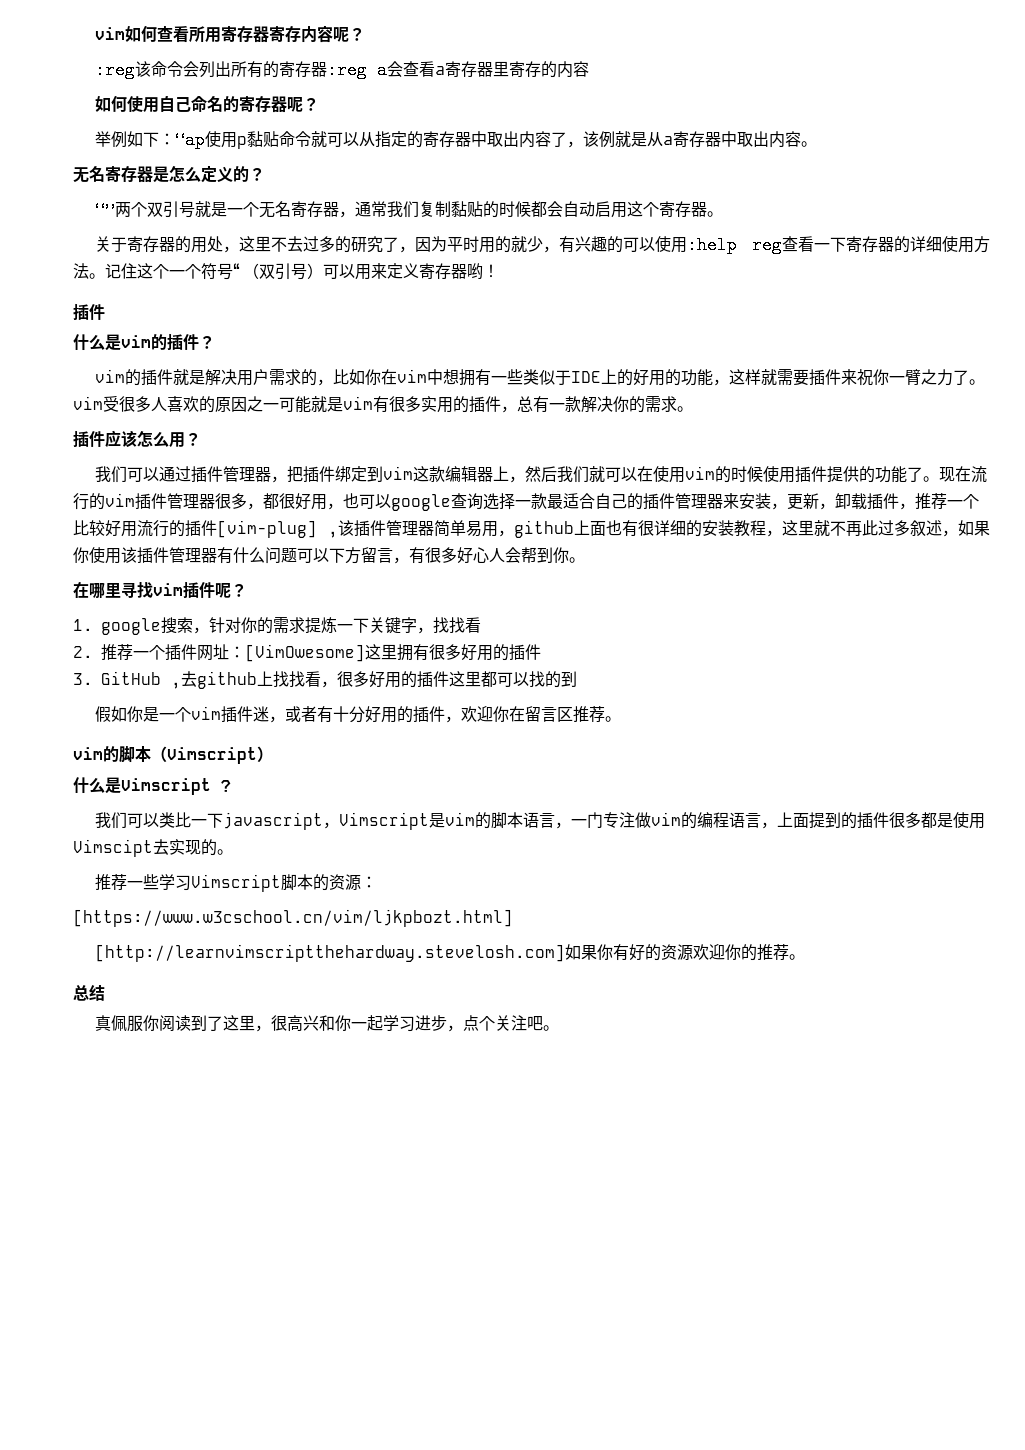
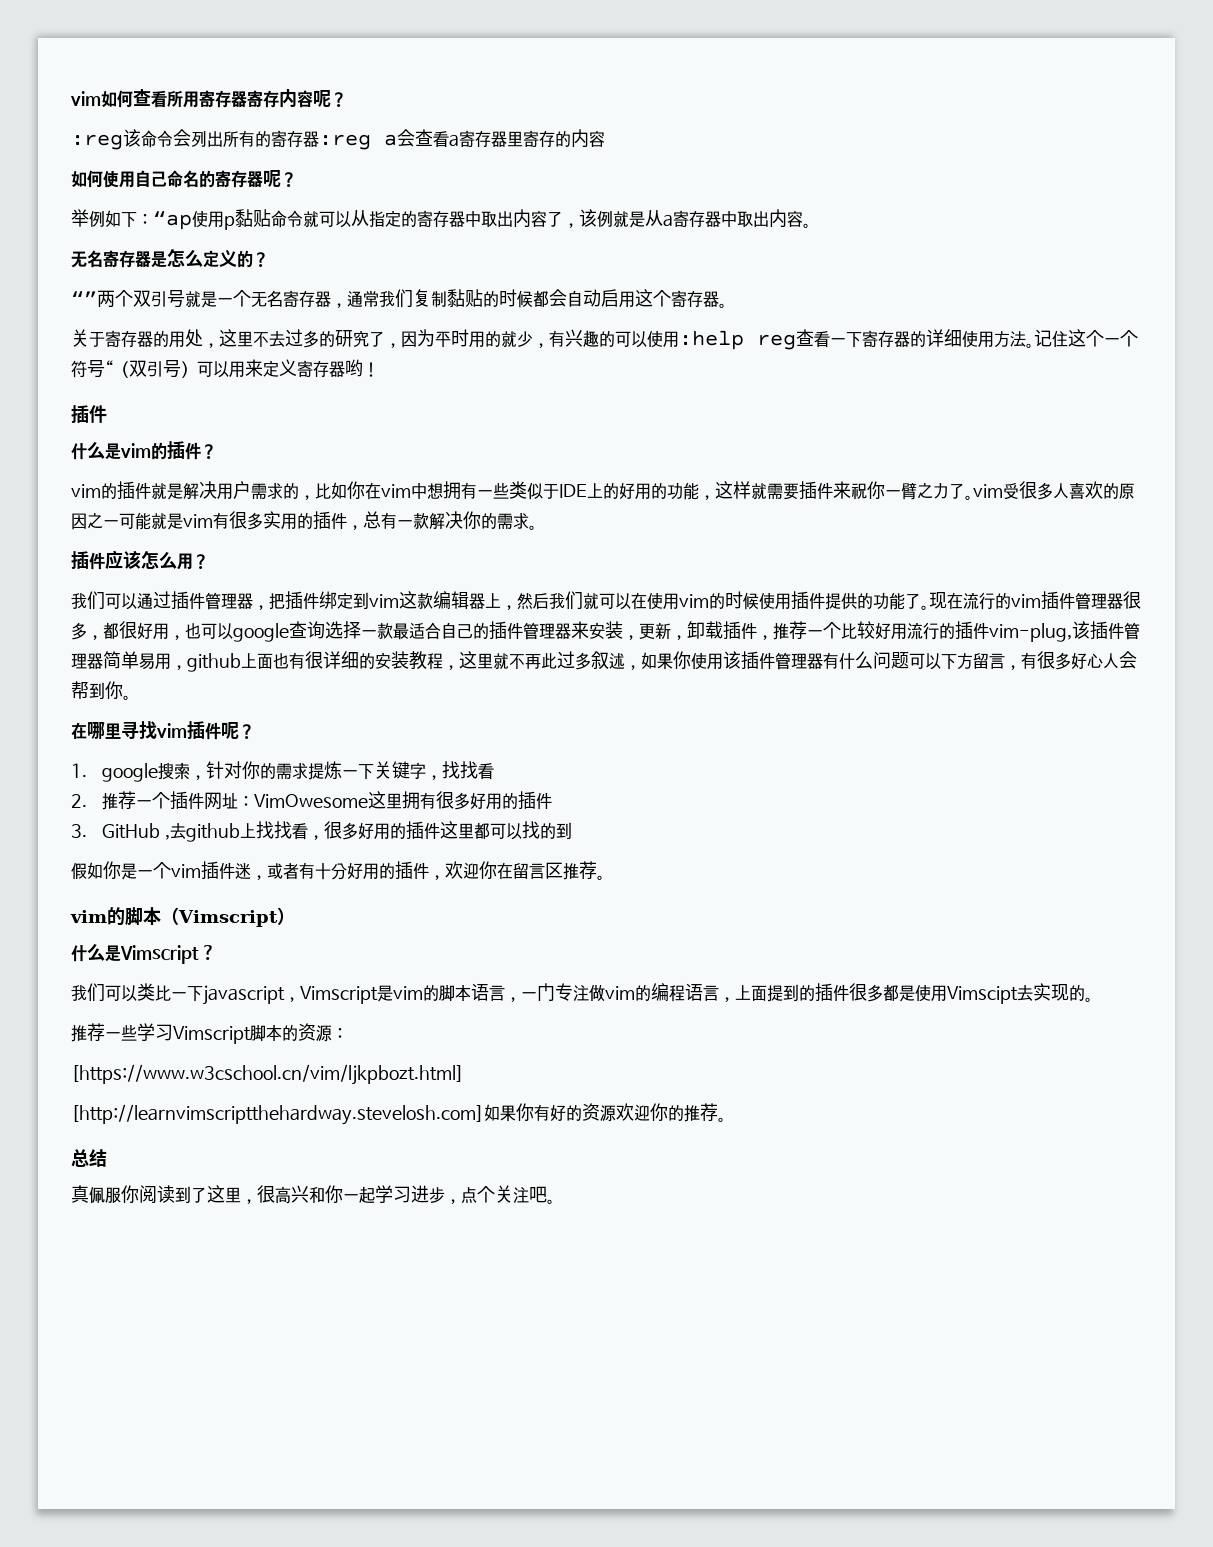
- 现在流行的vim插件管理器很多，都很好用，也可以google查询选择一款最适合自己的插件管理器来安装，更新，卸载插件，推荐一个比较好用流行的插件[vim-plug] ,该插件管理器简单易用，github上面也有很详细的安装教程，这里就不再此过多叙述，如果你使用该插件管理器有什么问题可以下方留言，有很多好心人会帮到你。
+ 现在流行的vim插件管理器很多，都很好用，也可以google查询选择一款最适合自己的插件管理器来安装，更新，卸载插件，推荐一个比较好用流行的插件vim-plug,该插件管理器简单易用，github上面也有很详细的安装教程，这里就不再此过多叙述，如果你使用该插件管理器有什么问题可以下方留言，有很多好心人会帮到你。
- 2.推荐一个插件网址：[VimOwesome]这里拥有很多好用的插件
+ 2.推荐一个插件网址：VimOwesome这里拥有很多好用的插件

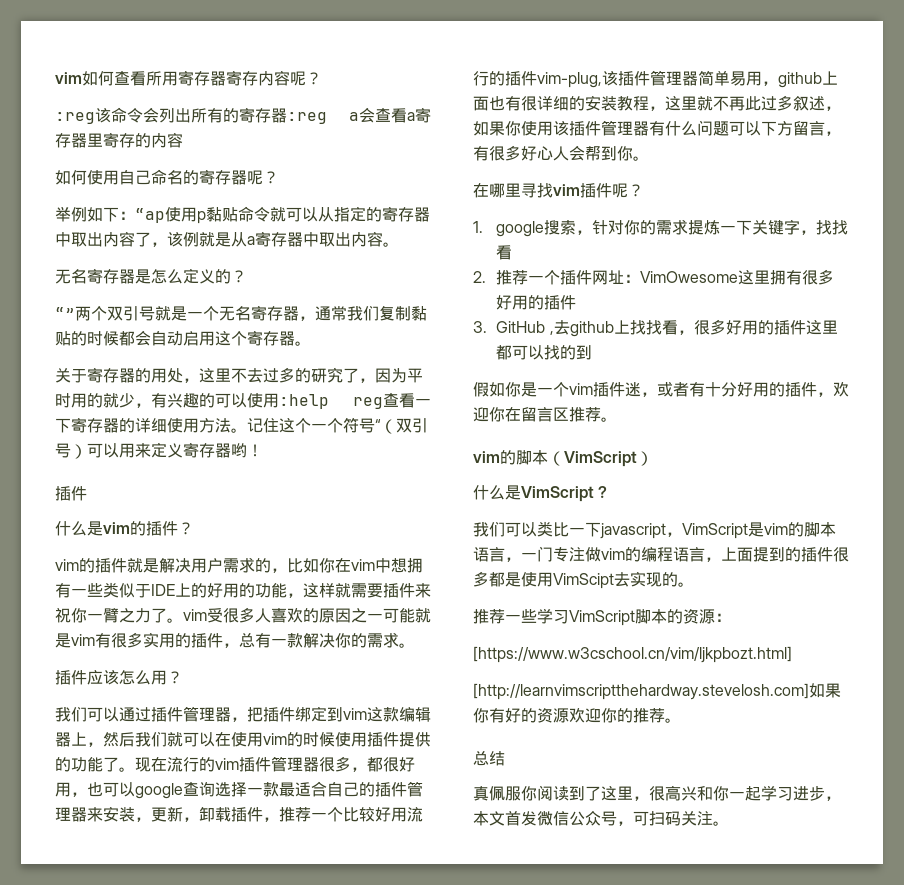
- vim的脚本（Vimscript）
+ vim的脚本（VimScript）
- 什么是Vimscript ?
+ 什么是VimScript ?
- 我们可以类比一下javascript，Vimscript是vim的脚本语言，一门专注做vim的编程语言，上面提到的插件很多都是使用Vimscipt去实现的。
+ 我们可以类比一下javascript，VimScript是vim的脚本语言，一门专注做vim的编程语言，上面提到的插件很多都是使用VimScipt去实现的。
- 推荐一些学习Vimscript脚本的资源：
+ 推荐一些学习VimScript脚本的资源：
- 真佩服你阅读到了这里，很高兴和你一起学习进步，点个关注吧。
+ 真佩服你阅读到了这里，很高兴和你一起学习进步，本文首发微信公众号，可扫码关注。

